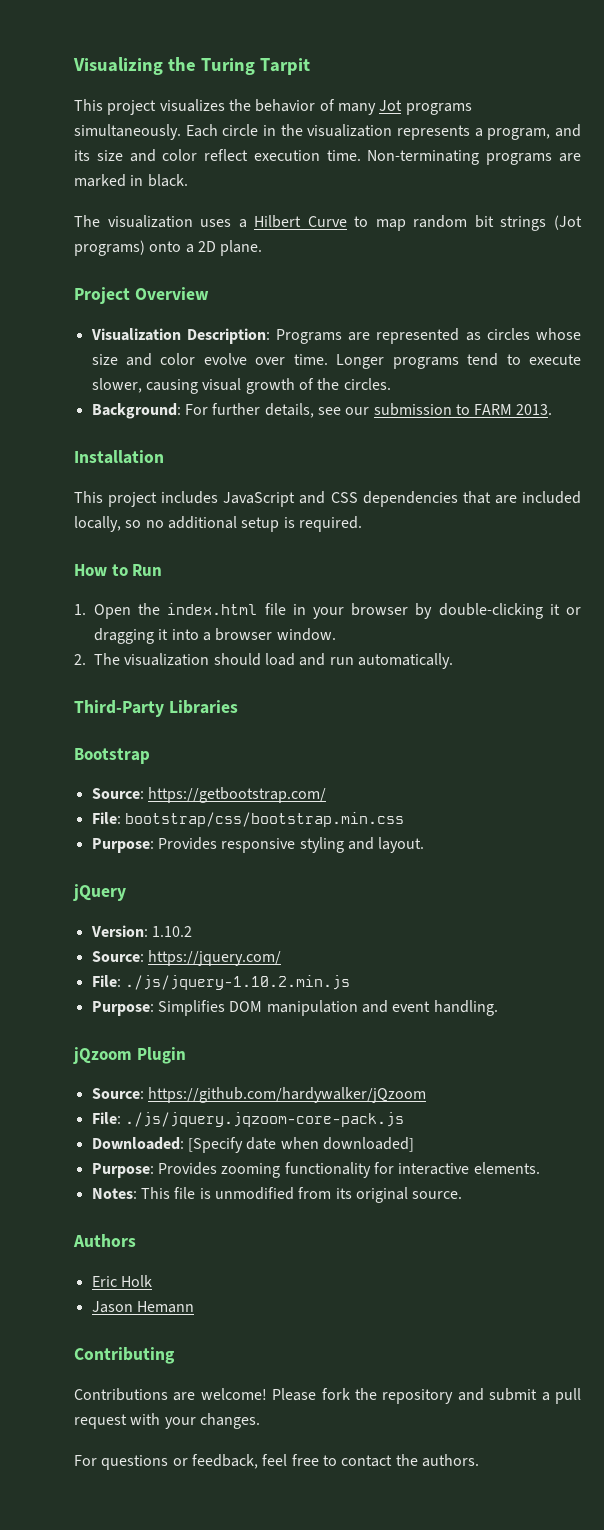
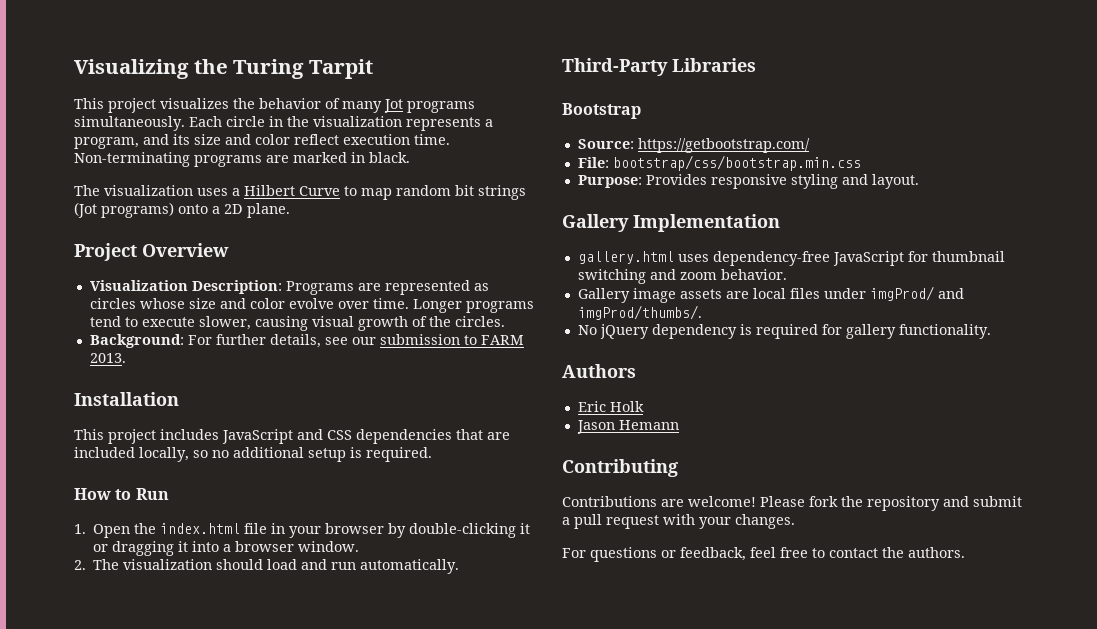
- jQuery
- Version: 1.10.2
- Source: https://jquery.com/
- File: ./js/jquery-1.10.2.min.js
- Purpose: Simplifies DOM manipulation and event handling.
- jQzoom Plugin
- Source: https://github.com/hardywalker/jQzoom
- File: ./js/jquery.jqzoom-core-pack.js
- Downloaded: [Specify date when downloaded]
- Purpose: Provides zooming functionality for interactive elements.
- Notes: This file is unmodified from its original source.
+ Gallery Implementation
+ gallery.html uses dependency-free JavaScript for thumbnail switching and zoom behavior.
+ Gallery image assets are local files under imgProd/ and imgProd/thumbs/.
+ No jQuery dependency is required for gallery functionality.

